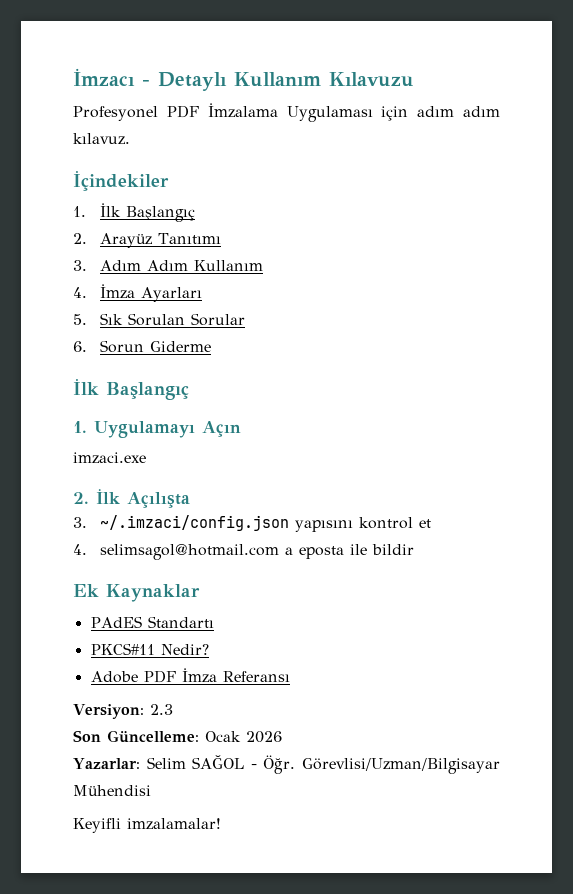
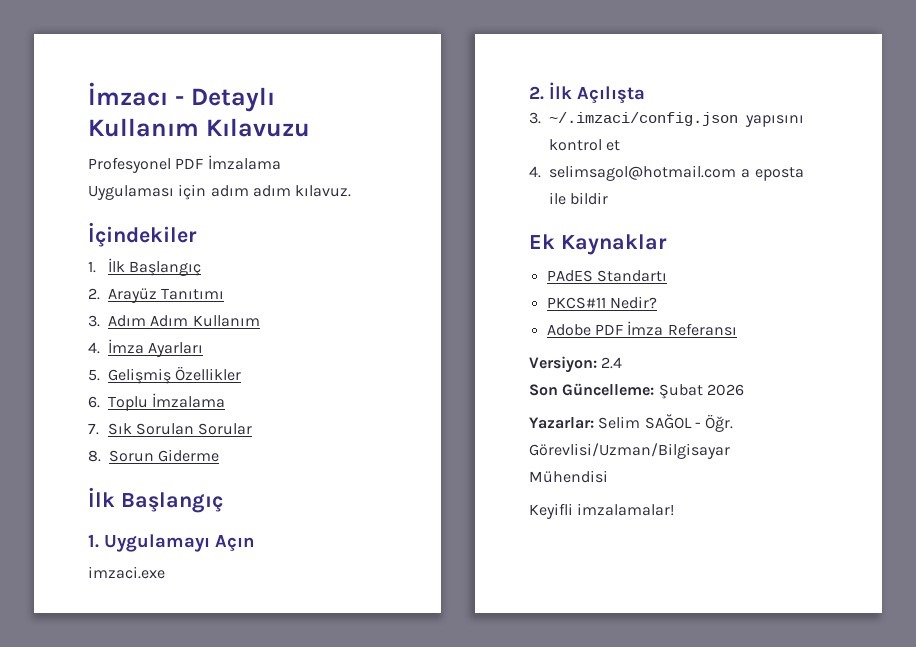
- 5. Sık Sorulan Sorular
+ 5. Gelişmiş Özellikler
+ 6. Toplu İmzalama
+ 7. Sık Sorulan Sorular
- 6. Sorun Giderme
+ 8. Sorun Giderme
- Versiyon: 2.3
+ Versiyon: 2.4
- Son Güncelleme: Ocak 2026
+ Son Güncelleme: Şubat 2026

